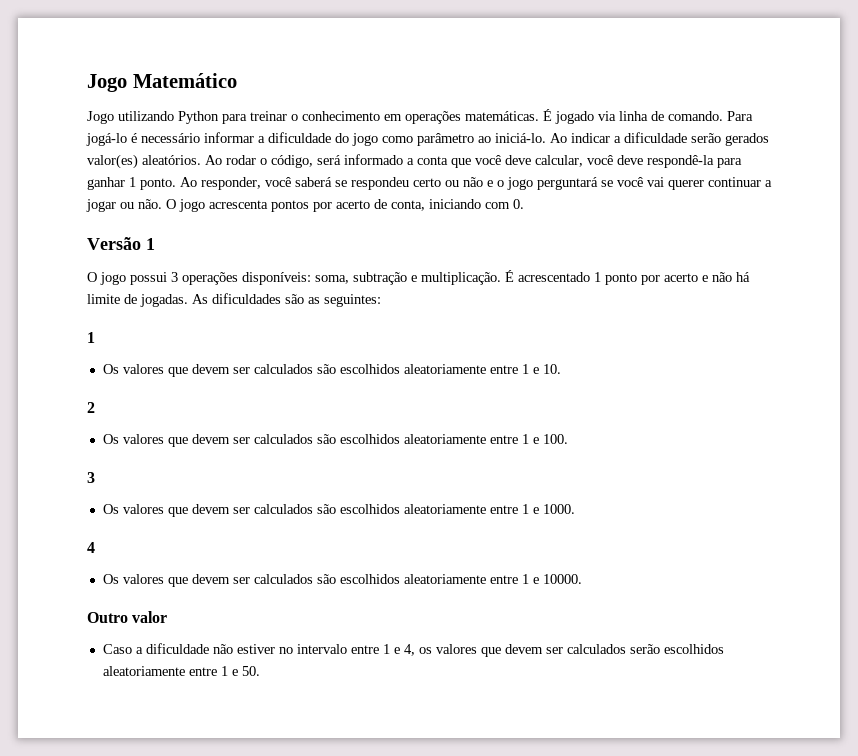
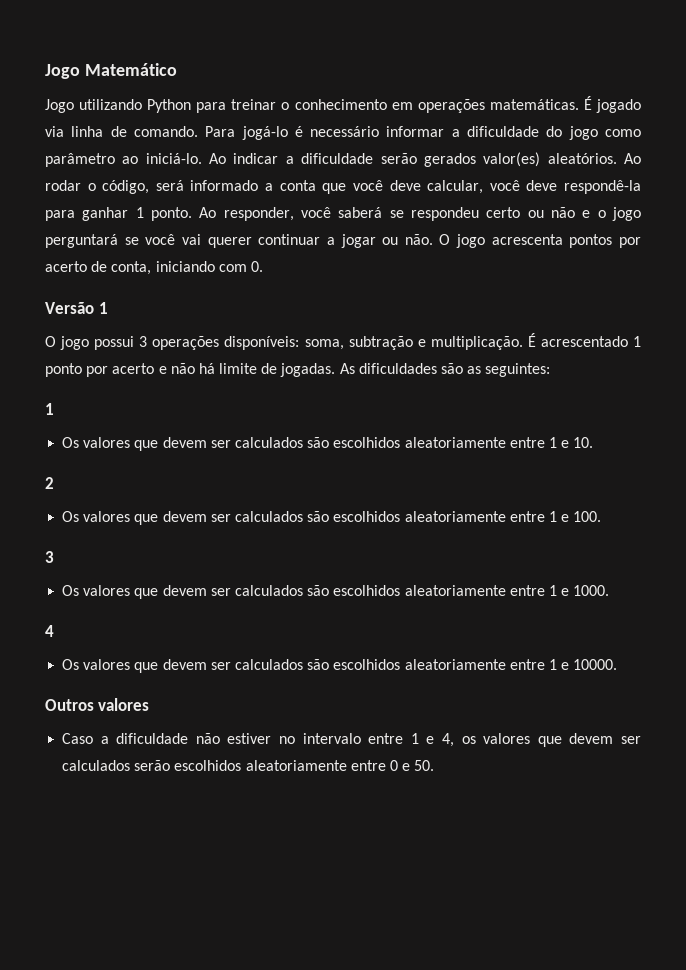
- Outro valor
+ Outros valores
- Caso a dificuldade não estiver no intervalo entre 1 e 4, os valores que devem ser calculados serão escolhidos aleatoriamente entre 1 e 50.
+ Caso a dificuldade não estiver no intervalo entre 1 e 4, os valores que devem ser calculados serão escolhidos aleatoriamente entre 0 e 50.

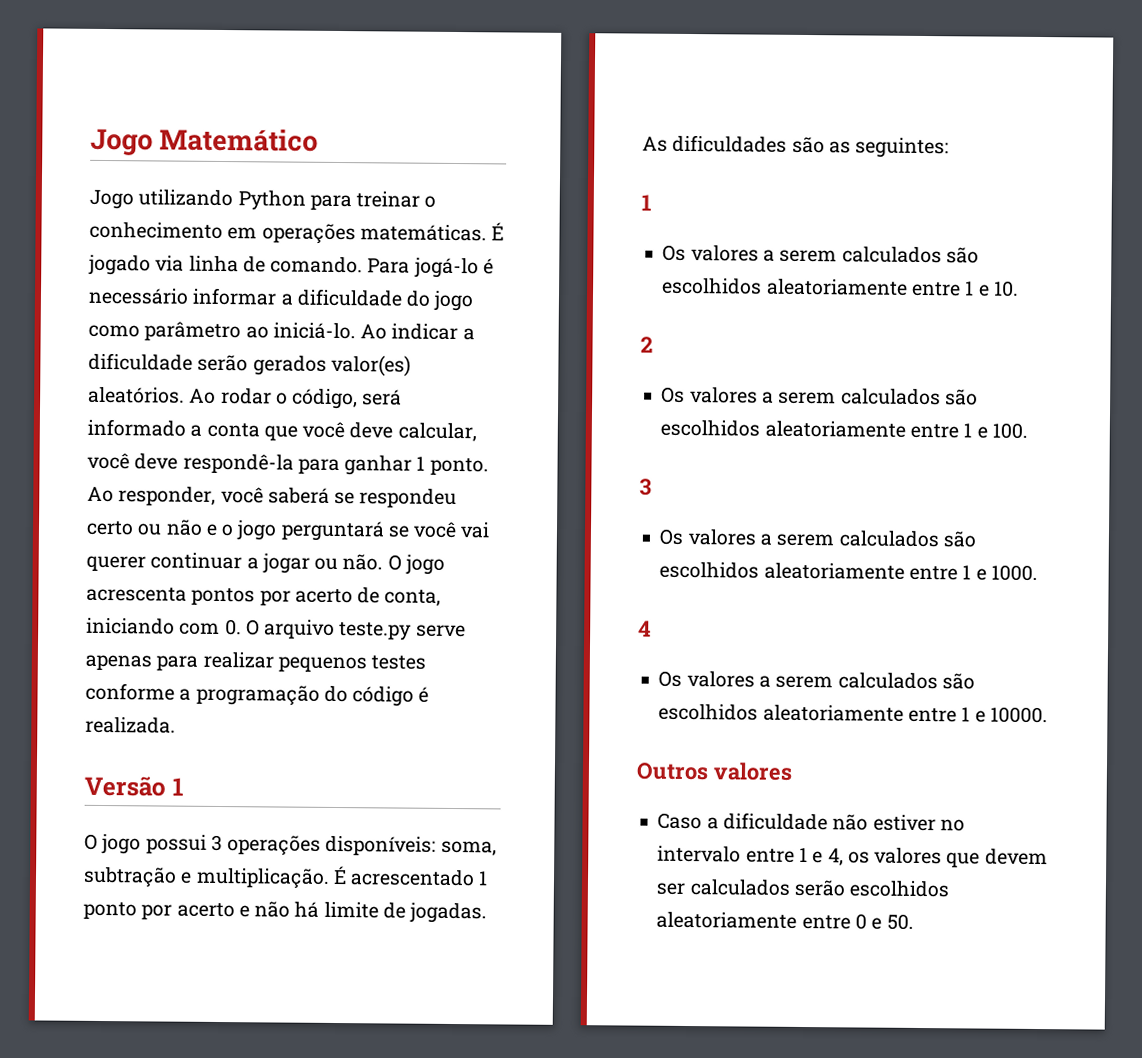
- O jogo acrescenta pontos por acerto de conta, iniciando com 0.
+ O jogo acrescenta pontos por acerto de conta, iniciando com 0. O arquivo teste.py serve apenas para realizar pequenos testes conforme a programação do código é realizada.
- Os valores que devem ser calculados são escolhidos aleatoriamente entre 1 e 10.
+ Os valores a serem calculados são escolhidos aleatoriamente entre 1 e 10.
- Os valores que devem ser calculados são escolhidos aleatoriamente entre 1 e 100.
+ Os valores a serem calculados são escolhidos aleatoriamente entre 1 e 100.
- Os valores que devem ser calculados são escolhidos aleatoriamente entre 1 e 1000.
+ Os valores a serem calculados são escolhidos aleatoriamente entre 1 e 1000.
- Os valores que devem ser calculados são escolhidos aleatoriamente entre 1 e 10000.
+ Os valores a serem calculados são escolhidos aleatoriamente entre 1 e 10000.

